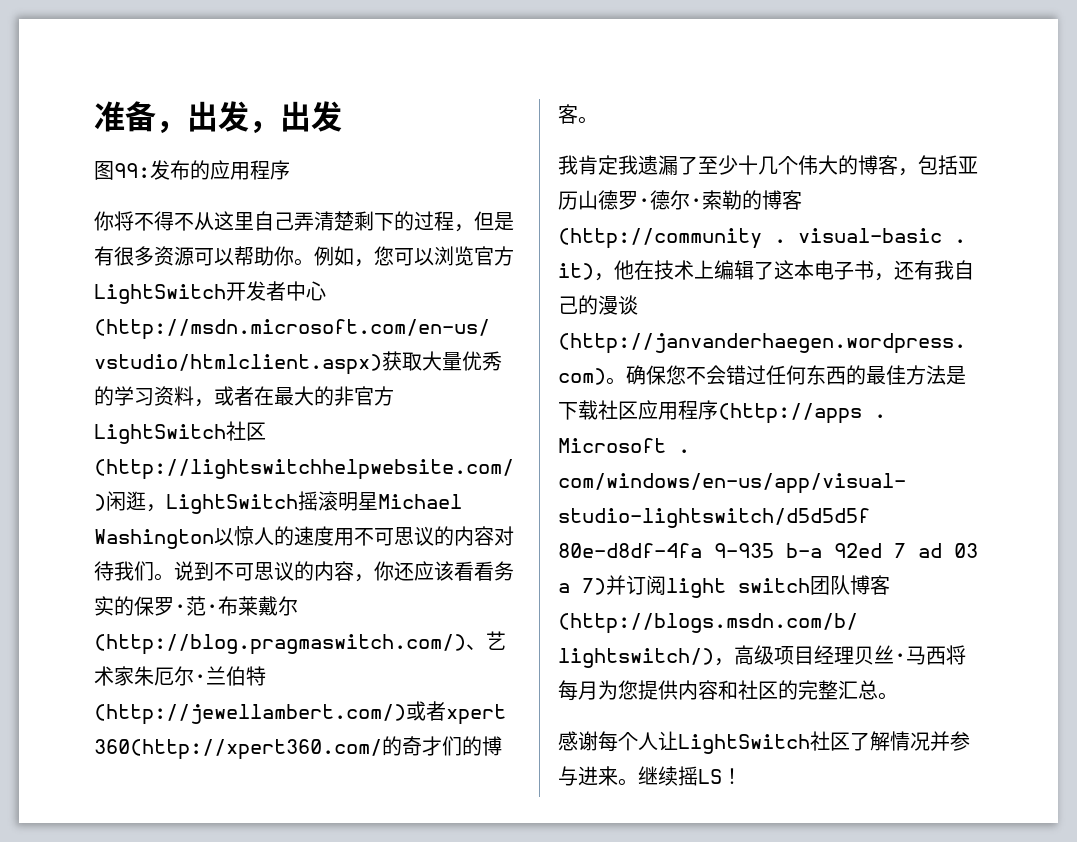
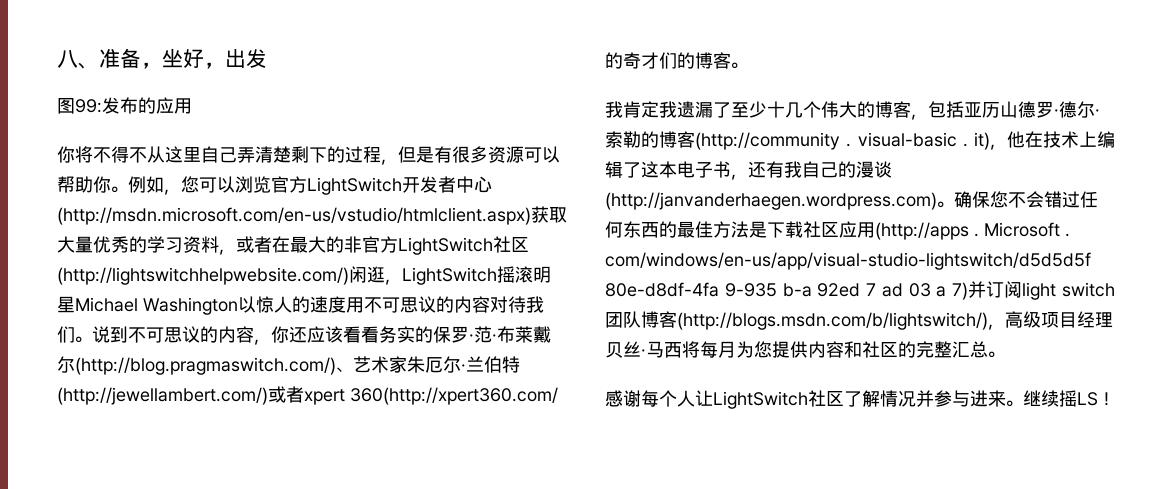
- 准备，出发，出发
+ 八、准备，坐好，出发
- 图99:发布的应用程序
+ 图99:发布的应用
- 确保您不会错过任何东西的最佳方法是下载社区应用程序(http://apps .
+ 确保您不会错过任何东西的最佳方法是下载社区应用(http://apps .

